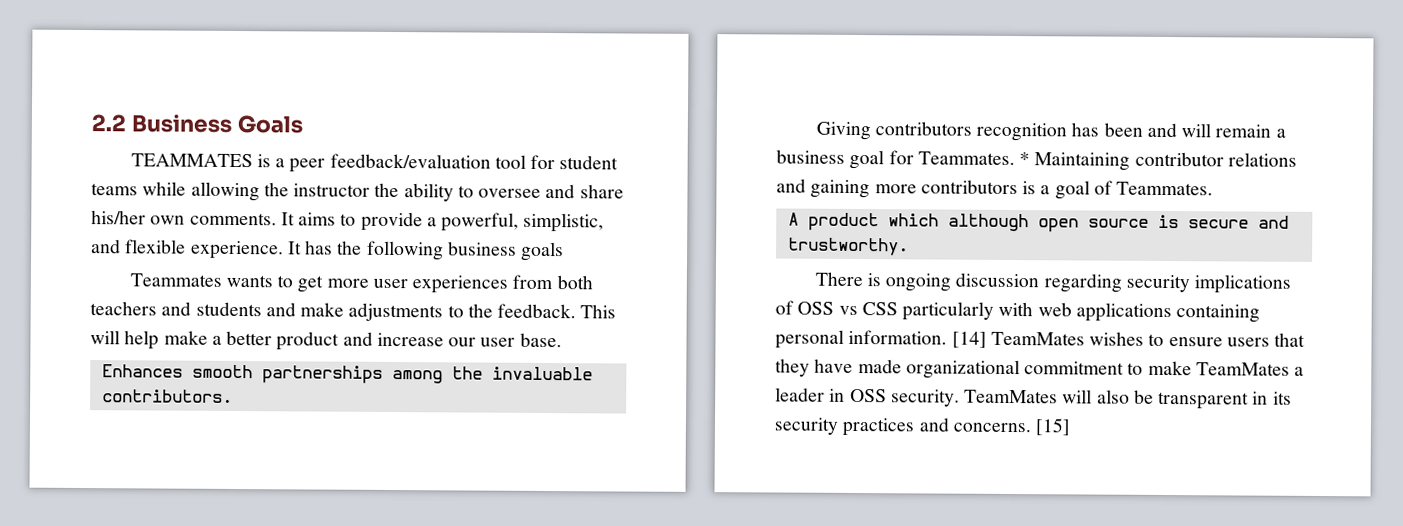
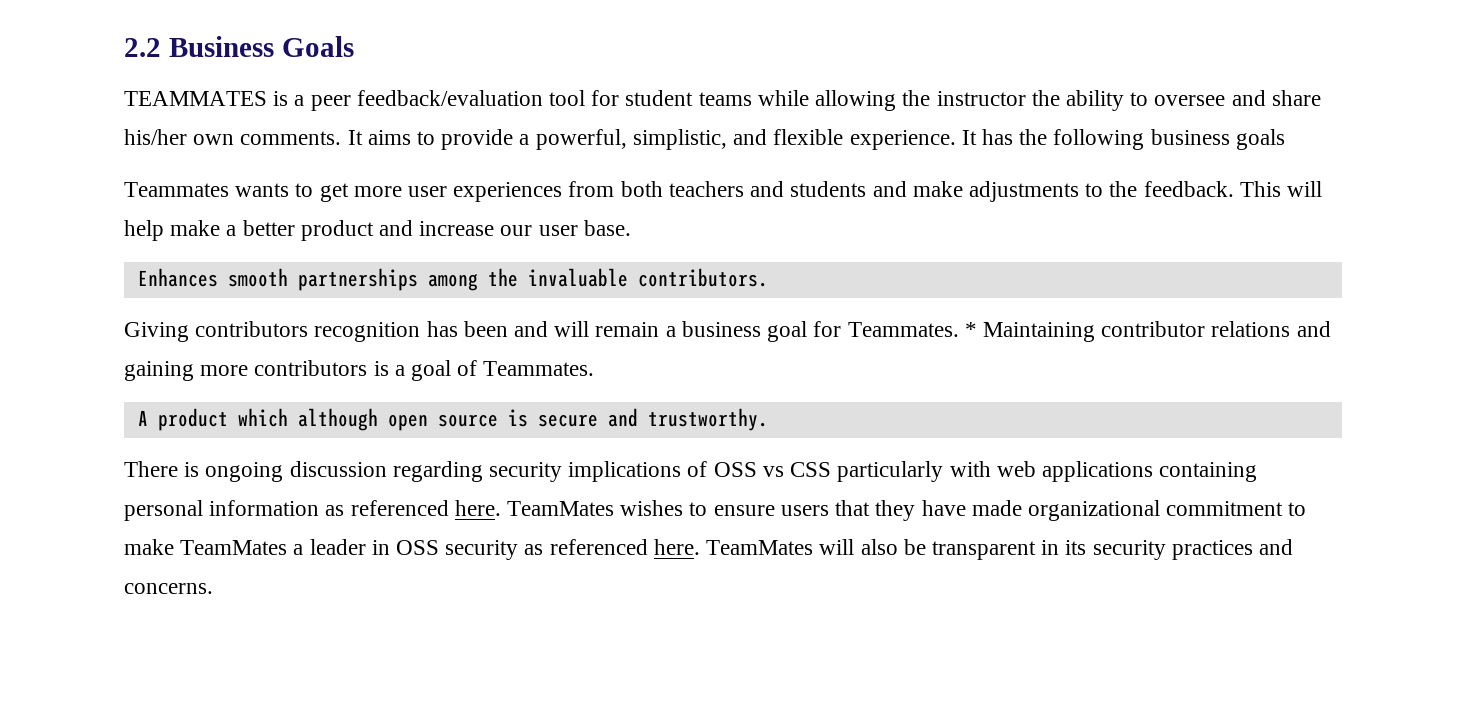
- There is ongoing discussion regarding security implications of OSS vs CSS particularly with web applications containing personal information. [14] TeamMates wishes to ensure users that they have made organizational commitment to make TeamMates a leader in OSS security.
+ There is ongoing discussion regarding security implications of OSS vs CSS particularly with web applications containing personal information as referenced here. TeamMates wishes to ensure users that they have made organizational commitment to make TeamMates a leader in OSS security as referenced here.
- [15]

